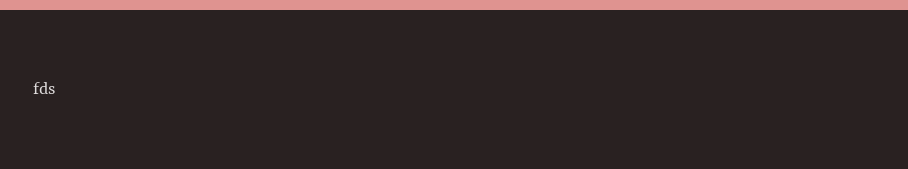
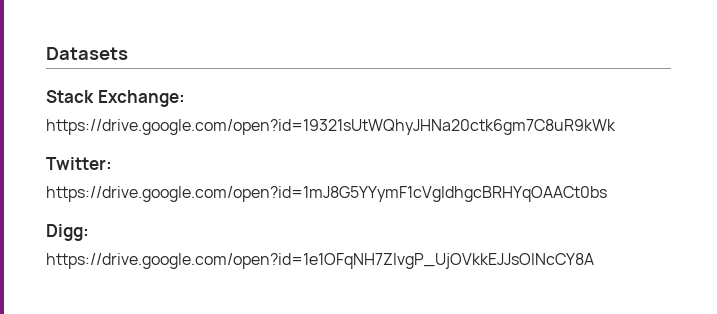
- fds
+ Datasets
+ Stack Exchange:
+ https://drive.google.com/open?id=19321sUtWQhyJHNa20ctk6gm7C8uR9kWk
+ Twitter:
+ https://drive.google.com/open?id=1mJ8G5YYymF1cVgldhgcBRHYqOAACt0bs
+ Digg:
+ https://drive.google.com/open?id=1e1OFqNH7ZlvgP_UjOVkkEJJsOINcCY8A

